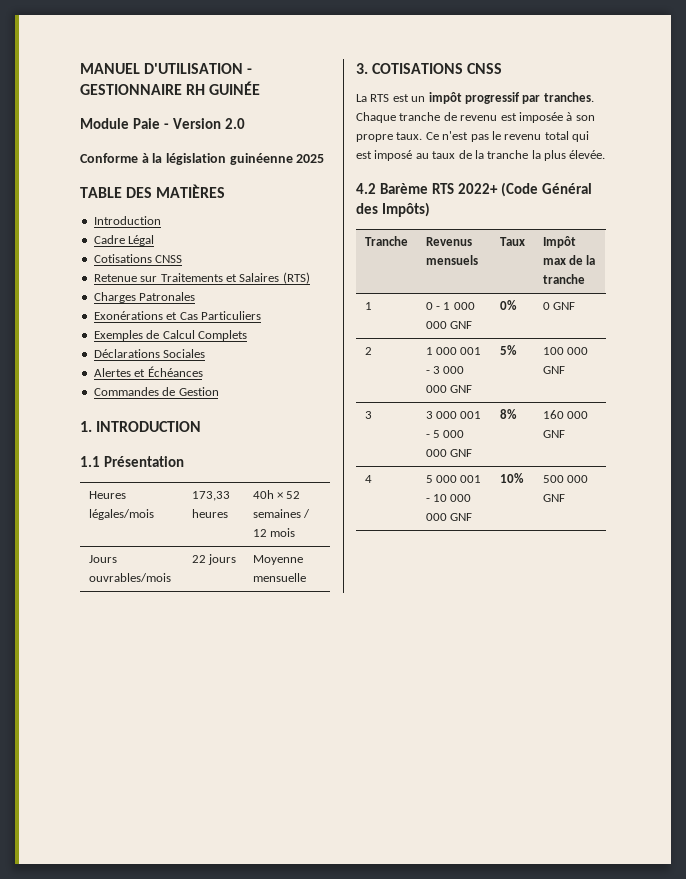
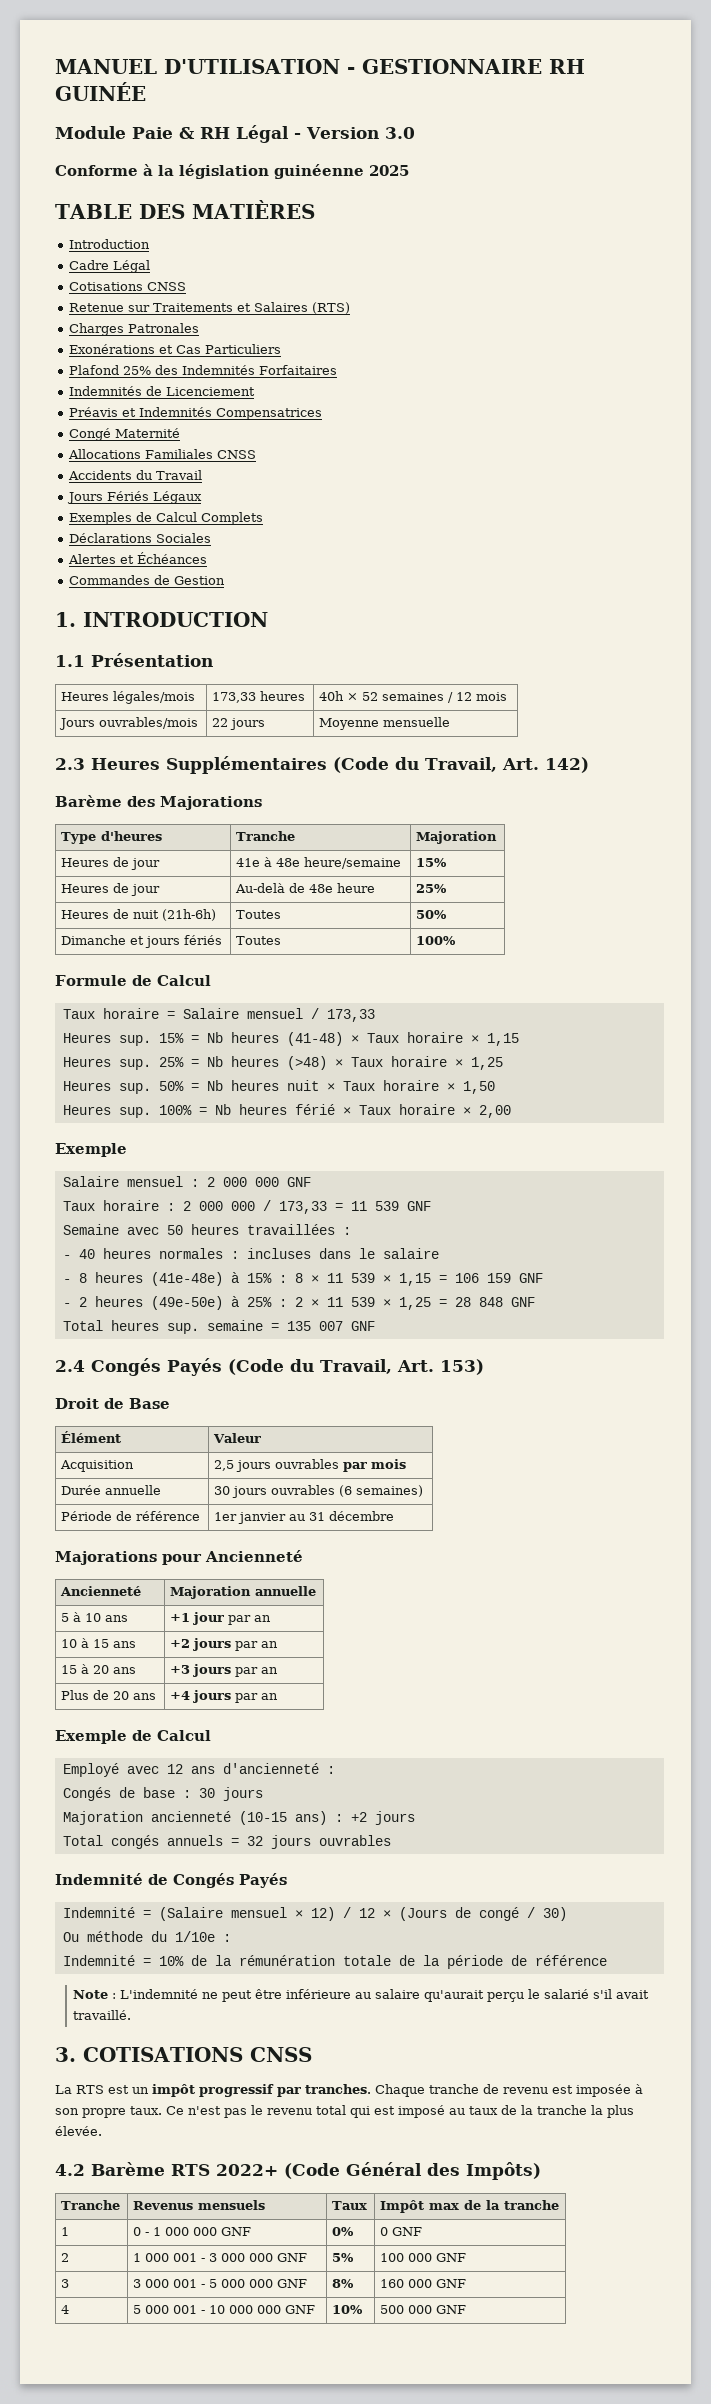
- Module Paie - Version 2.0
+ Module Paie & RH Légal - Version 3.0
+ Plafond 25% des Indemnités Forfaitaires
+ Indemnités de Licenciement
+ Préavis et Indemnités Compensatrices
+ Congé Maternité
+ Allocations Familiales CNSS
+ Accidents du Travail
+ Jours Fériés Légaux
+ 2.3 Heures Supplémentaires (Code du Travail, Art. 142)
+ Barème des Majorations
+ Type d'heures | Tranche | Majoration
+ Heures de jour | 41e à 48e heure/semaine | 15%
+ Heures de jour | Au-delà de 48e heure | 25%
+ Heures de nuit (21h-6h) | Toutes | 50%
+ Dimanche et jours fériés | Toutes | 100%
+ Formule de Calcul
+ Taux horaire = Salaire mensuel / 173,33
+ Heures sup. 15% = Nb heures (41-48) × Taux horaire × 1,15
+ Heures sup. 25% = Nb heures (>48) × Taux horaire × 1,25
+ Heures sup. 50% = Nb heures nuit × Taux horaire × 1,50
+ Heures sup. 100% = Nb heures férié × Taux horaire × 2,00
+ Exemple
+ Salaire mensuel : 2 000 000 GNF
+ Taux horaire : 2 000 000 / 173,33 = 11 539 GNF
+ Semaine avec 50 heures travaillées :
+ - 40 heures normales : incluses dans le salaire
+ - 8 heures (41e-48e) à 15% : 8 × 11 539 × 1,15 = 106 159 GNF
+ - 2 heures (49e-50e) à 25% : 2 × 11 539 × 1,25 = 28 848 GNF
+ Total heures sup. semaine = 135 007 GNF
+ 2.4 Congés Payés (Code du Travail, Art. 153)
+ Droit de Base
+ Élément | Valeur
+ Acquisition | 2,5 jours ouvrables par mois
+ Durée annuelle | 30 jours ouvrables (6 semaines)
+ Période de référence | 1er janvier au 31 décembre
+ Majorations pour Ancienneté
+ Ancienneté | Majoration annuelle
+ 5 à 10 ans | +1 jour par an
+ 10 à 15 ans | +2 jours par an
+ 15 à 20 ans | +3 jours par an
+ Plus de 20 ans | +4 jours par an
+ Exemple de Calcul
+ Employé avec 12 ans d'ancienneté :
+ Congés de base : 30 jours
+ Majoration ancienneté (10-15 ans) : +2 jours
+ Total congés annuels = 32 jours ouvrables
+ Indemnité de Congés Payés
+ Indemnité = (Salaire mensuel × 12) / 12 × (Jours de congé / 30)
+ Ou méthode du 1/10e :
+ Indemnité = 10% de la rémunération totale de la période de référence
+ Note : L'indemnité ne peut être inférieure au salaire qu'aurait perçu le salarié s'il avait travaillé.

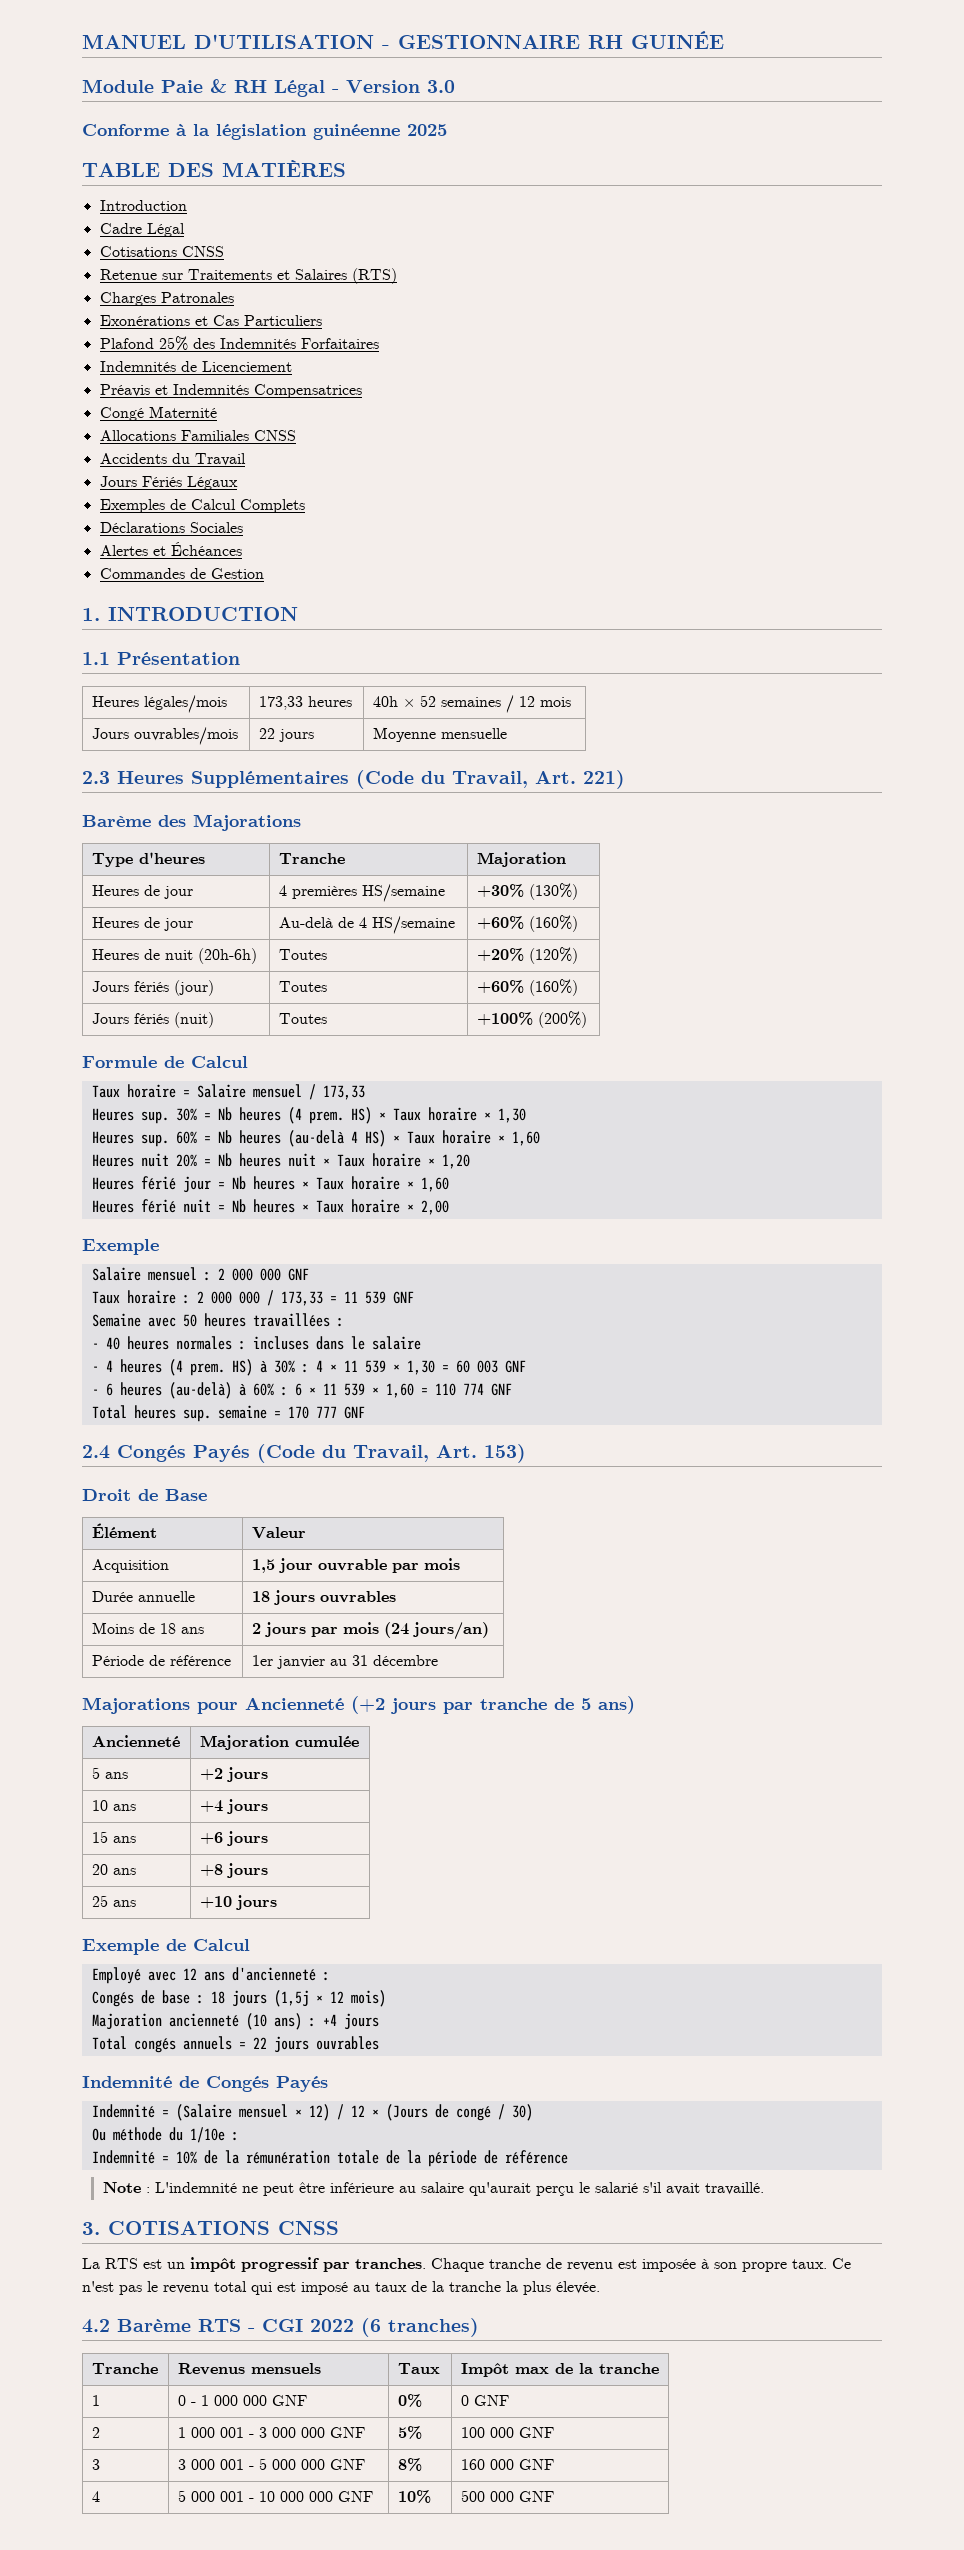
- 2.3 Heures Supplémentaires (Code du Travail, Art. 142)
+ 2.3 Heures Supplémentaires (Code du Travail, Art. 221)
- Heures de jour | 41e à 48e heure/semaine | 15%
+ Heures de jour | 4 premières HS/semaine | +30% (130%)
- Heures de jour | Au-delà de 48e heure | 25%
+ Heures de jour | Au-delà de 4 HS/semaine | +60% (160%)
- Heures de nuit (21h-6h) | Toutes | 50%
- Dimanche et jours fériés | Toutes | 100%
+ Heures de nuit (20h-6h) | Toutes | +20% (120%)
+ Jours fériés (jour) | Toutes | +60% (160%)
+ Jours fériés (nuit) | Toutes | +100% (200%)
- 15% = Nb heures (41-48) × Taux horaire × 1,15
- Heures sup. 25% = Nb heures (>48) × Taux horaire × 1,25
- Heures sup. 50% = Nb heures nuit × Taux horaire × 1,50
- Heures sup. 100% = Nb heures férié × Taux horaire × 2,00
+ 30% = Nb heures (4 prem. HS) × Taux horaire × 1,30
+ Heures sup. 60% = Nb heures (au-delà 4 HS) × Taux horaire × 1,60
+ Heures nuit 20% = Nb heures nuit × Taux horaire × 1,20
+ Heures férié jour = Nb heures × Taux horaire × 1,60
+ Heures férié nuit = Nb heures × Taux horaire × 2,00
- - 8 heures (41e-48e) à 15% : 8 × 11 539 × 1,15 = 106 159 GNF
- - 2 heures (49e-50e) à 25% : 2 × 11 539 × 1,25 = 28 848 GNF
+ - 4 heures (4 prem. HS) à 30% : 4 × 11 539 × 1,30 = 60 003 GNF
+ - 6 heures (au-delà) à 60% : 6 × 11 539 × 1,60 = 110 774 GNF
- Total heures sup. semaine = 135 007 GNF
+ Total heures sup. semaine = 170 777 GNF
- Acquisition | 2,5 jours ouvrables par mois
+ Acquisition | 1,5 jour ouvrable par mois
- Durée annuelle | 30 jours ouvrables (6 semaines)
+ Durée annuelle | 18 jours ouvrables
+ Moins de 18 ans | 2 jours par mois (24 jours/an)
- Majorations pour Ancienneté
+ Majorations pour Ancienneté (+2 jours par tranche de 5 ans)
- Ancienneté | Majoration annuelle
- 5 à 10 ans | +1 jour par an
- 10 à 15 ans | +2 jours par an
- 15 à 20 ans | +3 jours par an
- Plus de 20 ans | +4 jours par an
+ Ancienneté | Majoration cumulée
+ 5 ans | +2 jours
+ 10 ans | +4 jours
+ 15 ans | +6 jours
+ 20 ans | +8 jours
+ 25 ans | +10 jours
- Congés de base : 30 jours
+ Congés de base : 18 jours (1,5j × 12 mois)
- Majoration ancienneté (10-15 ans) : +2 jours
+ Majoration ancienneté (10 ans) : +4 jours
- Total congés annuels = 32 jours ouvrables
+ Total congés annuels = 22 jours ouvrables
- 4.2 Barème RTS 2022+ (Code Général des Impôts)
+ 4.2 Barème RTS - CGI 2022 (6 tranches)

